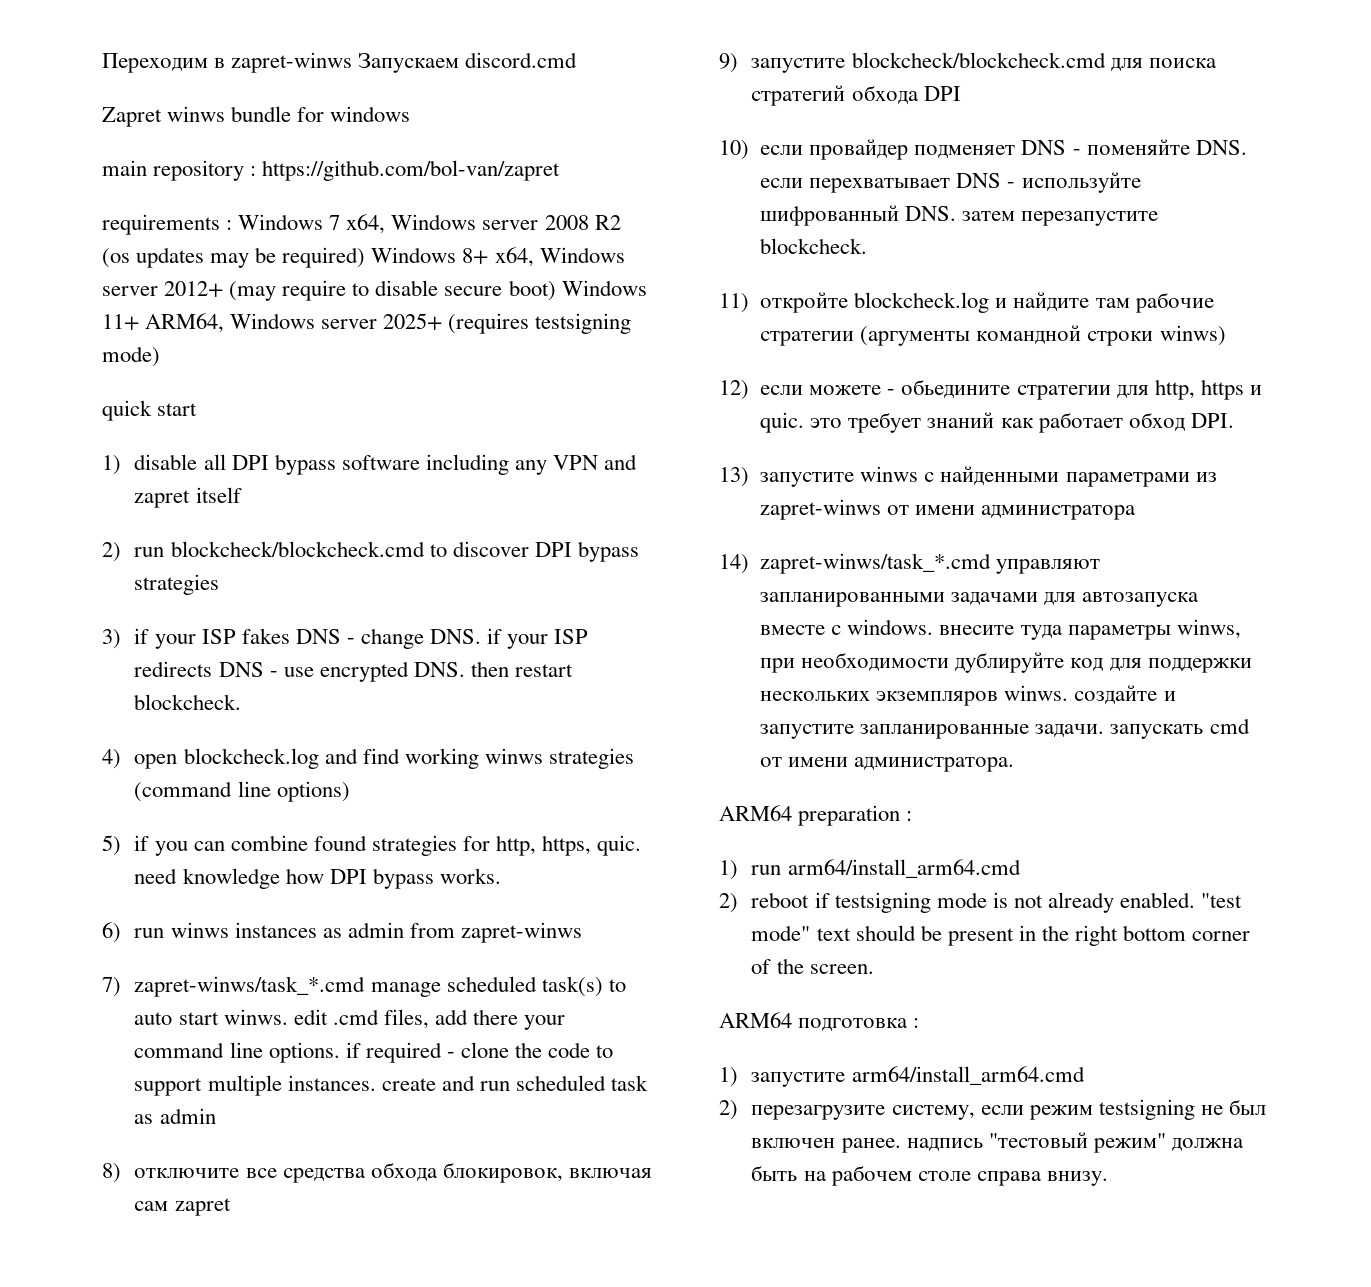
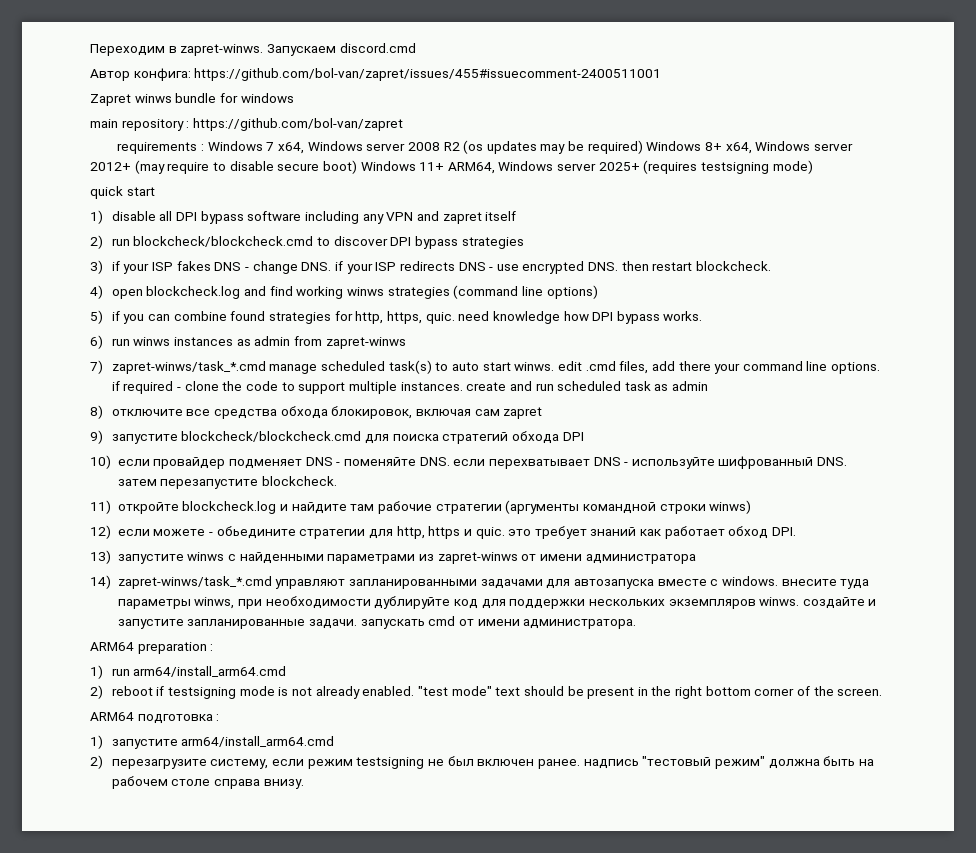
- Переходим в zapret-winws Запускаем discord.cmd
+ Переходим в zapret-winws. Запускаем discord.cmd
+ Автор конфига: https://github.com/bol-van/zapret/issues/455#issuecomment-2400511001

